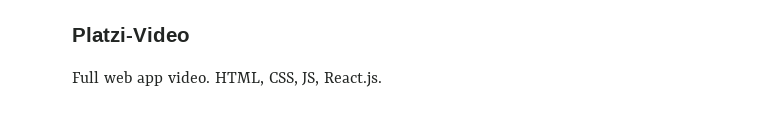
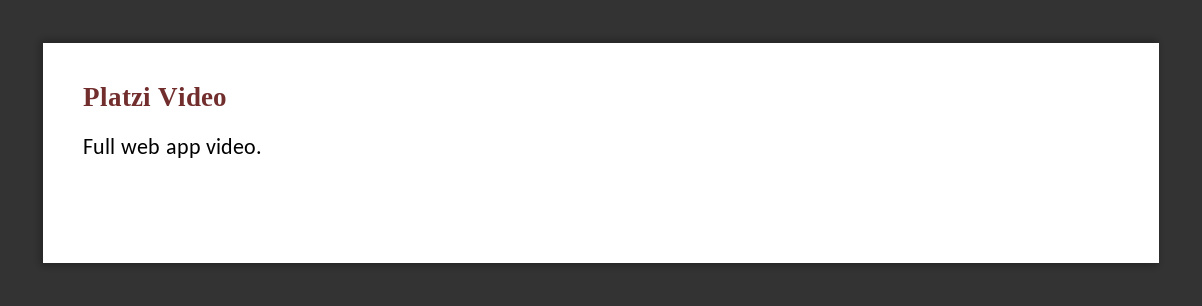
- Platzi-Video
+ Platzi Video
- HTML, CSS, JS, React.js.

